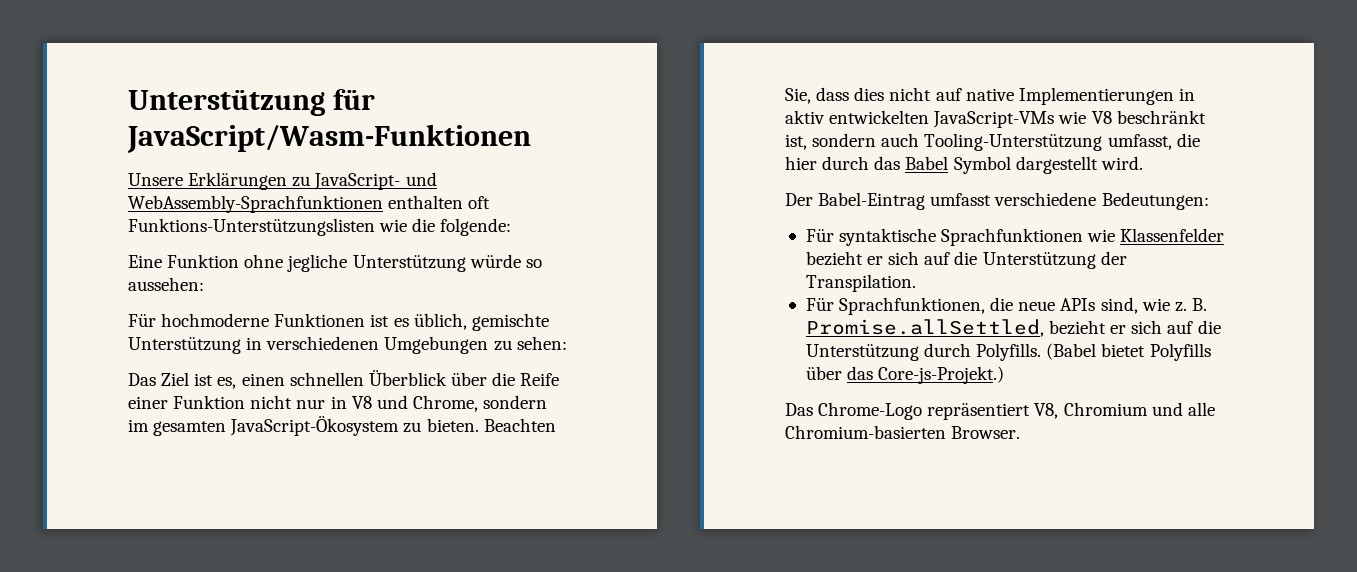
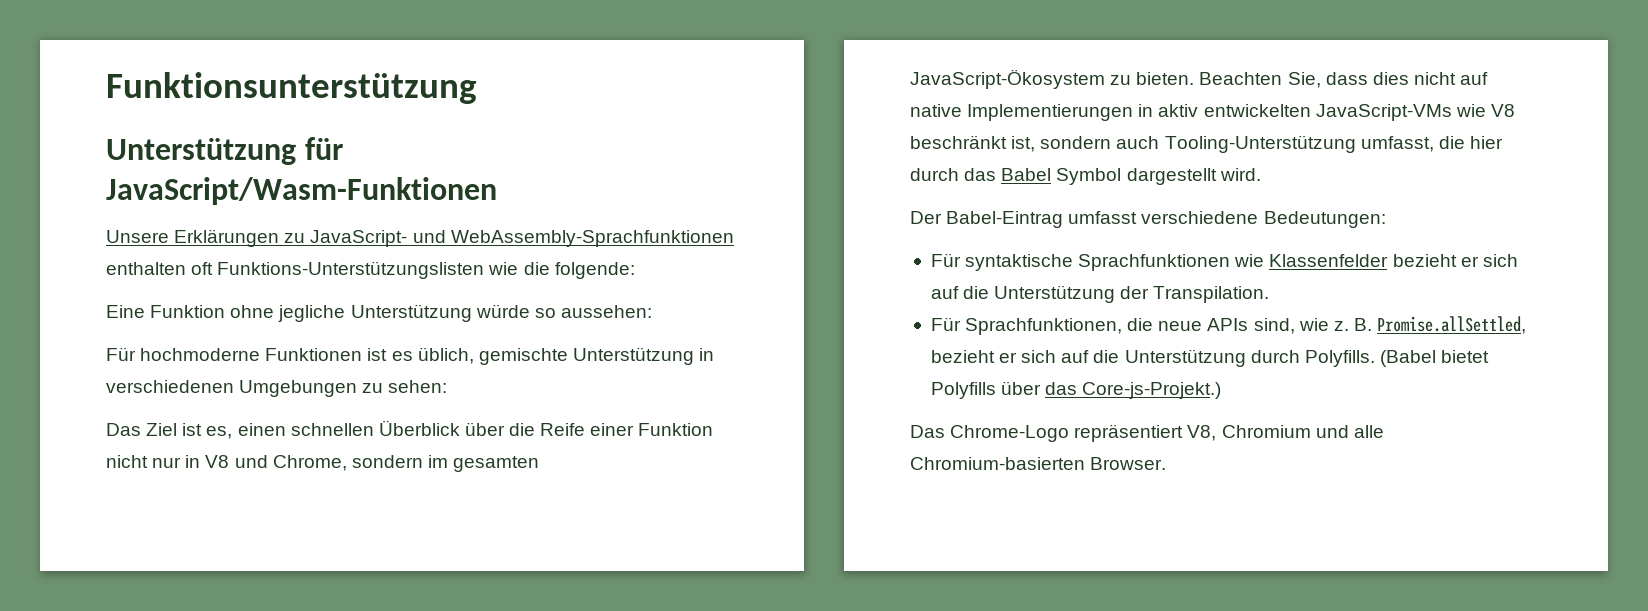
+ Funktionsunterstützung

